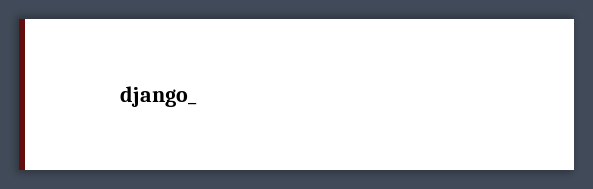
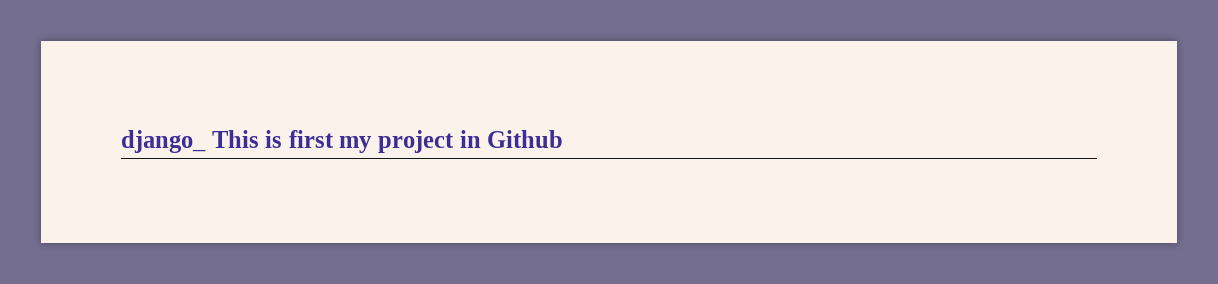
- django_
+ django_ This is first my project in Github

